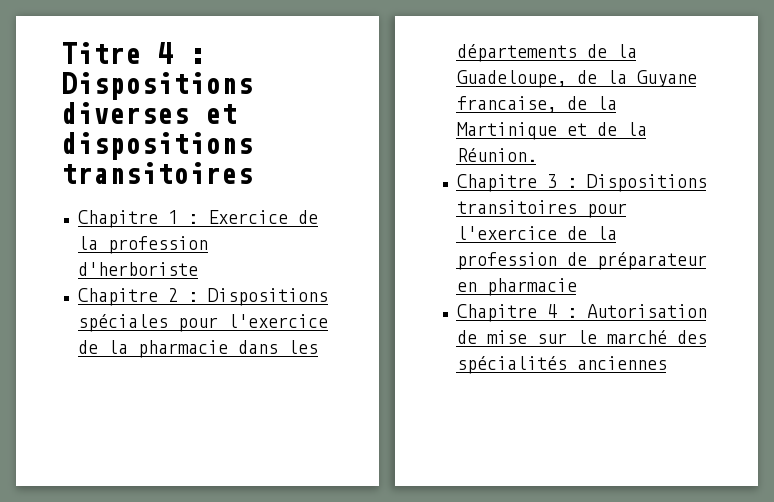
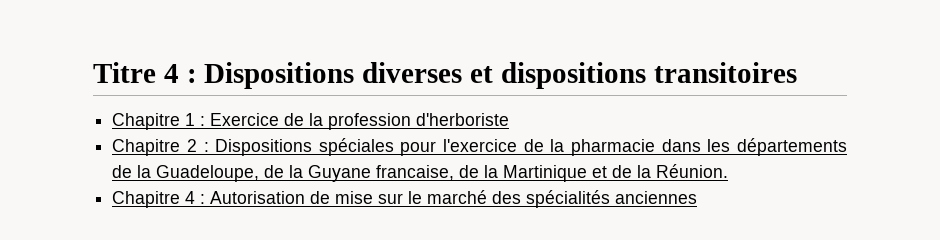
- Chapitre 3 : Dispositions transitoires pour l'exercice de la profession de préparateur en pharmacie

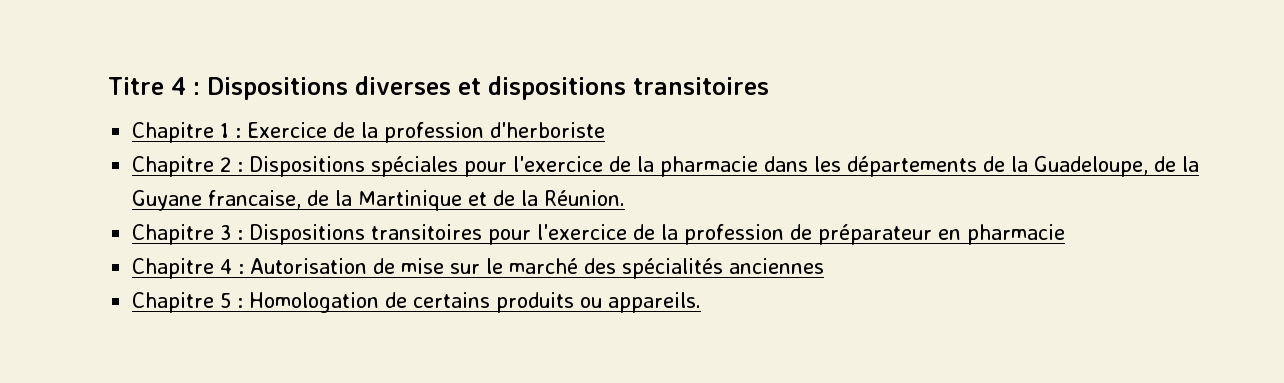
+ Chapitre 3 : Dispositions transitoires pour l'exercice de la profession de préparateur en pharmacie
+ Chapitre 5 : Homologation de certains produits ou appareils.

